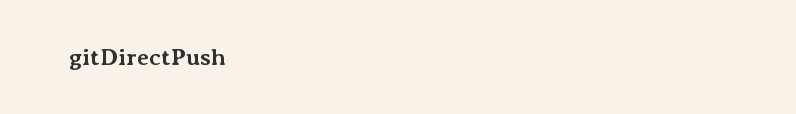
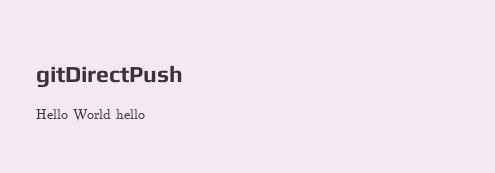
+ Hello World hello

